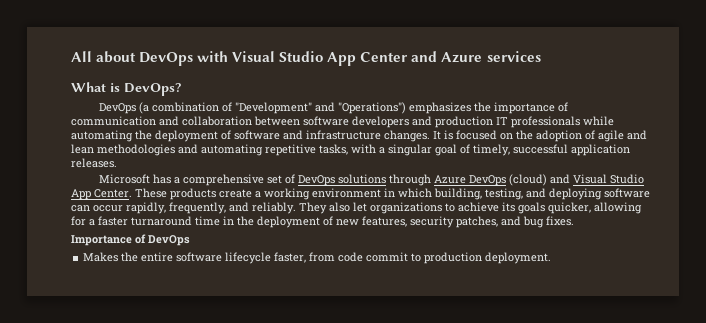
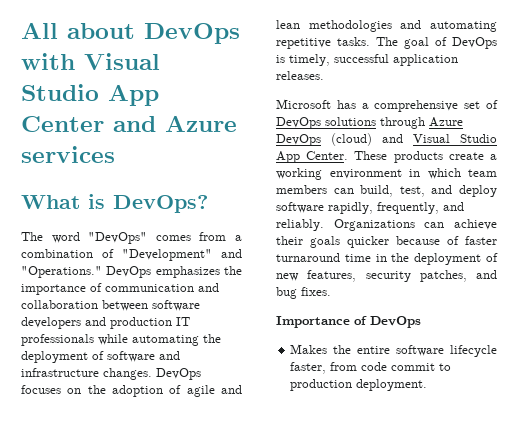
- DevOps (a combination of "Development" and "Operations") emphasizes the importance of communication and collaboration between software developers and production IT professionals while automating the deployment of software and infrastructure changes.
+ The word "DevOps" comes from a combination of "Development" and "Operations." DevOps emphasizes the importance of communication and collaboration between software developers and production IT professionals while automating the deployment of software and infrastructure changes.
- It is focused on the adoption of agile and lean methodologies and automating repetitive tasks, with a singular goal of timely, successful application releases.
+ DevOps focuses on the adoption of agile and lean methodologies and automating repetitive tasks. The goal of DevOps is timely, successful application releases.
- These products create a working environment in which building, testing, and deploying software can occur rapidly, frequently, and reliably. They also let organizations to achieve its goals quicker, allowing for a faster turnaround time in the deployment of new features, security patches, and bug fixes.
+ These products create a working environment in which team members can build, test, and deploy software rapidly, frequently, and reliably. Organizations can achieve their goals quicker because of faster turnaround time in the deployment of new features, security patches, and bug fixes.

